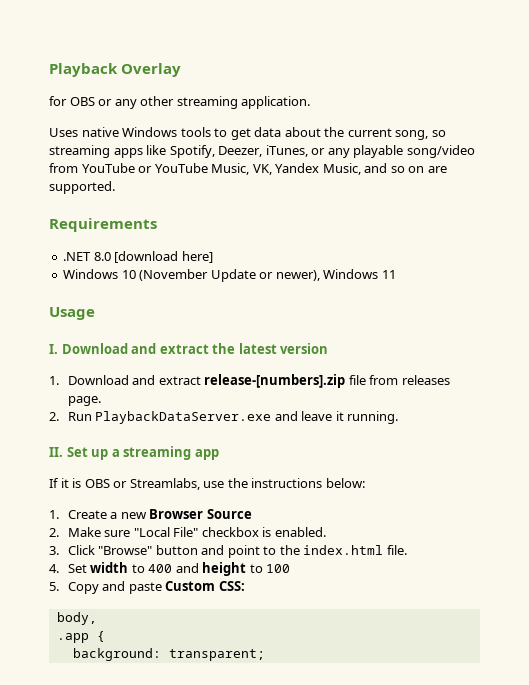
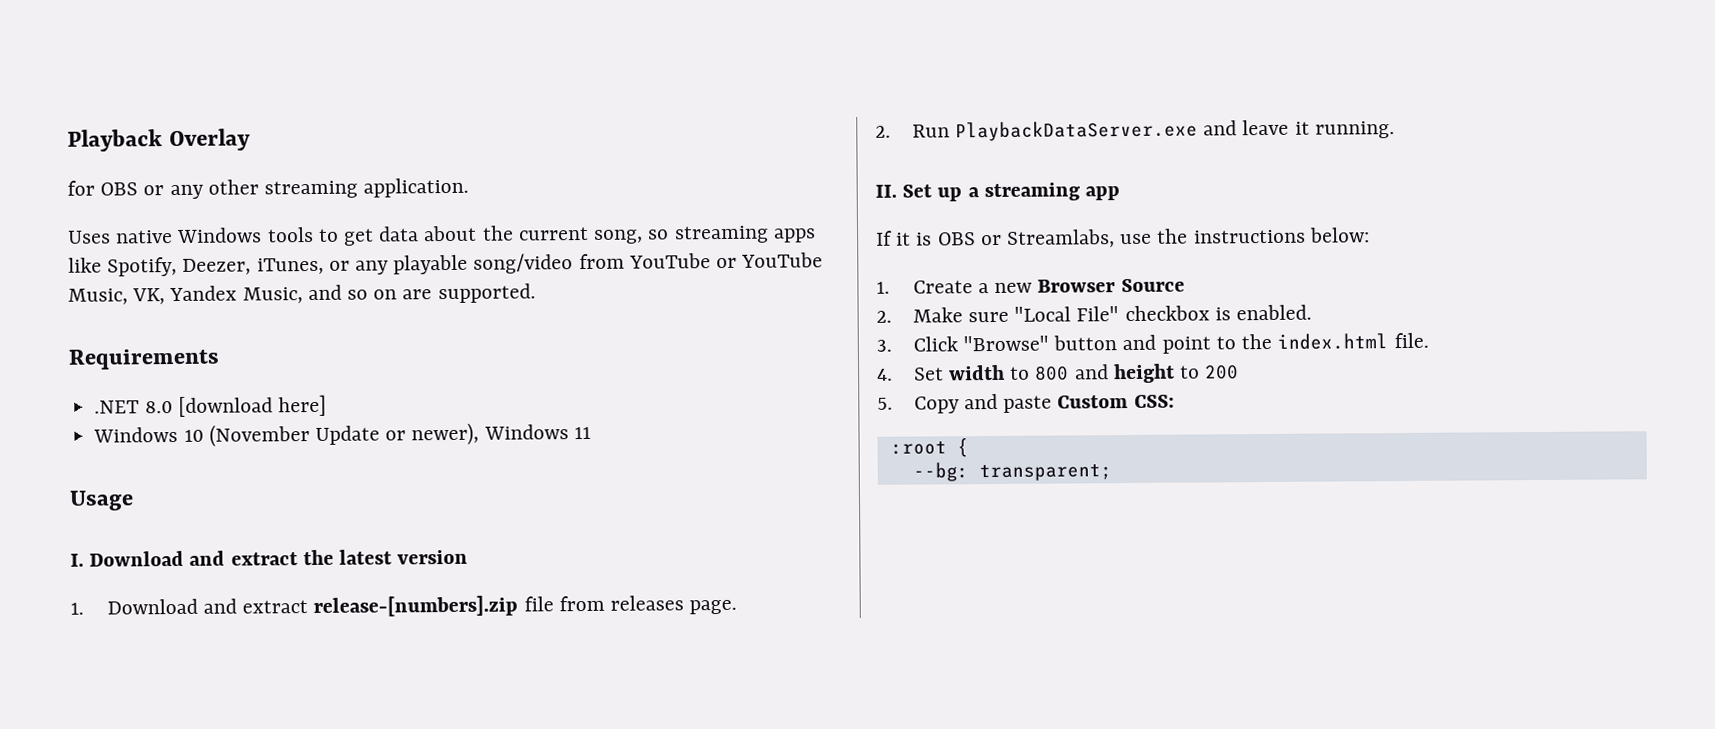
- 4. Set width to 400 and height to 100
+ 4. Set width to 800 and height to 200
- body,
- .app {
+ :root {
- background: transparent;
+ --bg: transparent;

